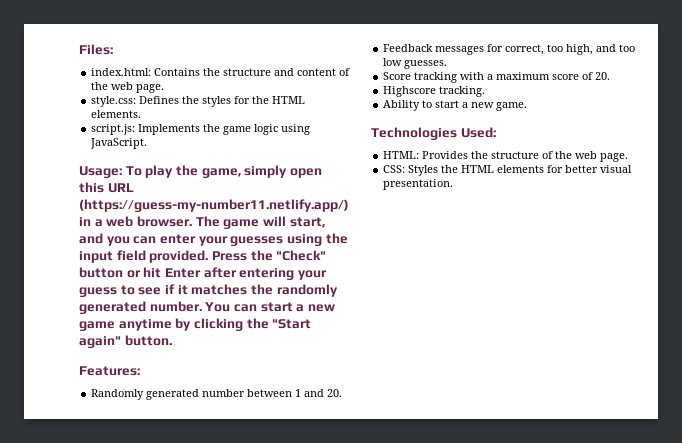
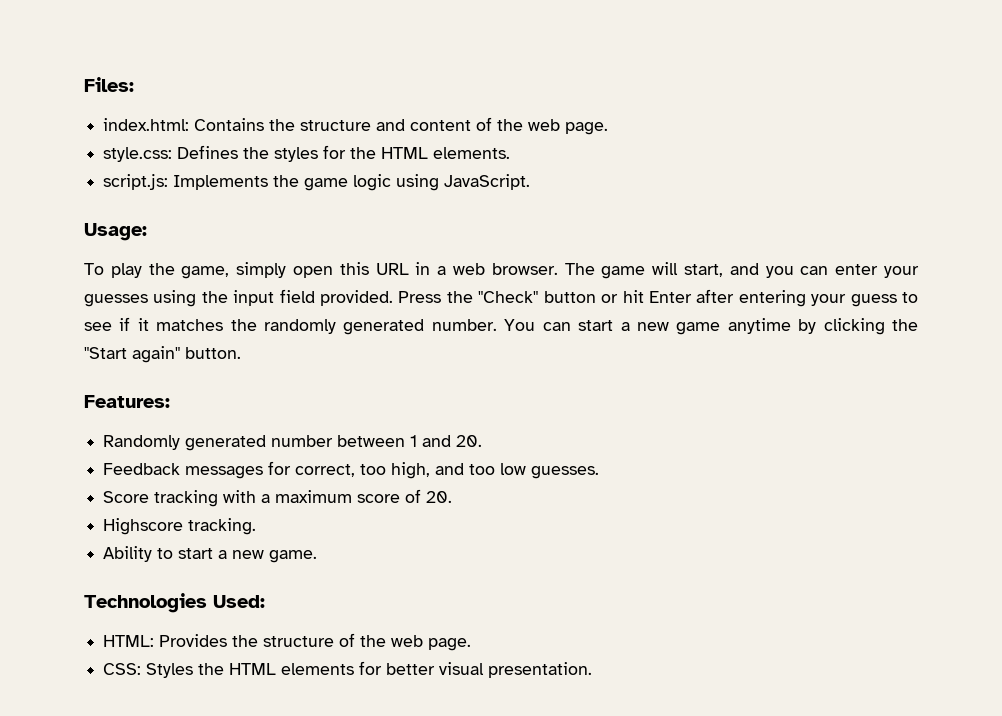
- Usage: To play the game, simply open this URL (https://guess-my-number11.netlify.app/) in a web browser.
+ Usage:
+ To play the game, simply open this URL in a web browser.

